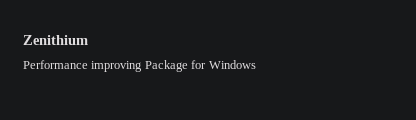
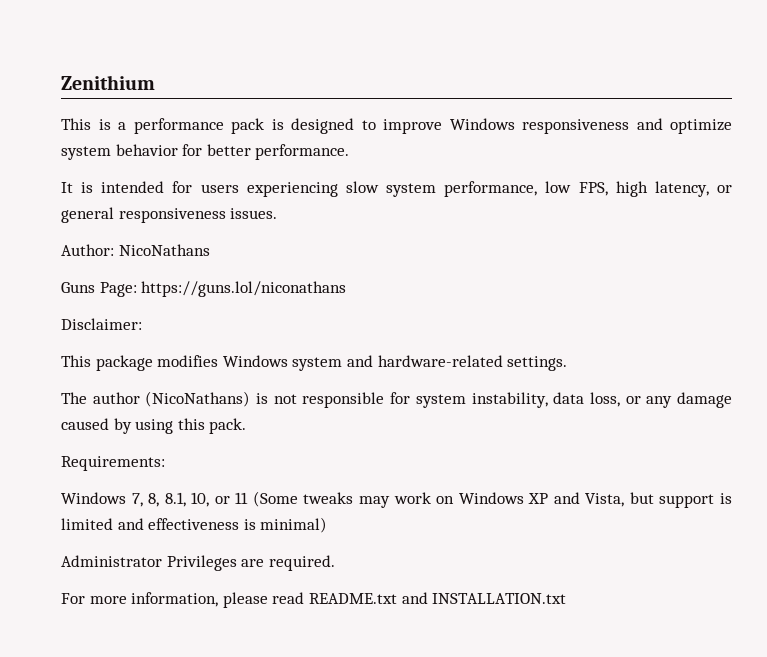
- Performance improving Package for Windows
+ This is a performance pack is designed to improve Windows responsiveness and optimize system behavior for better performance.
+ It is intended for users experiencing slow system performance, low FPS, high latency, or general responsiveness issues.
+ Author: NicoNathans
+ Guns Page: https://guns.lol/niconathans
+ Disclaimer:
+ This package modifies Windows system and hardware-related settings.
+ The author (NicoNathans) is not responsible for system instability, data loss, or any damage caused by using this pack.
+ Requirements:
+ Windows 7, 8, 8.1, 10, or 11 (Some tweaks may work on Windows XP and Vista, but support is limited and effectiveness is minimal)
+ Administrator Privileges are required.
+ For more information, please read README.txt and INSTALLATION.txt

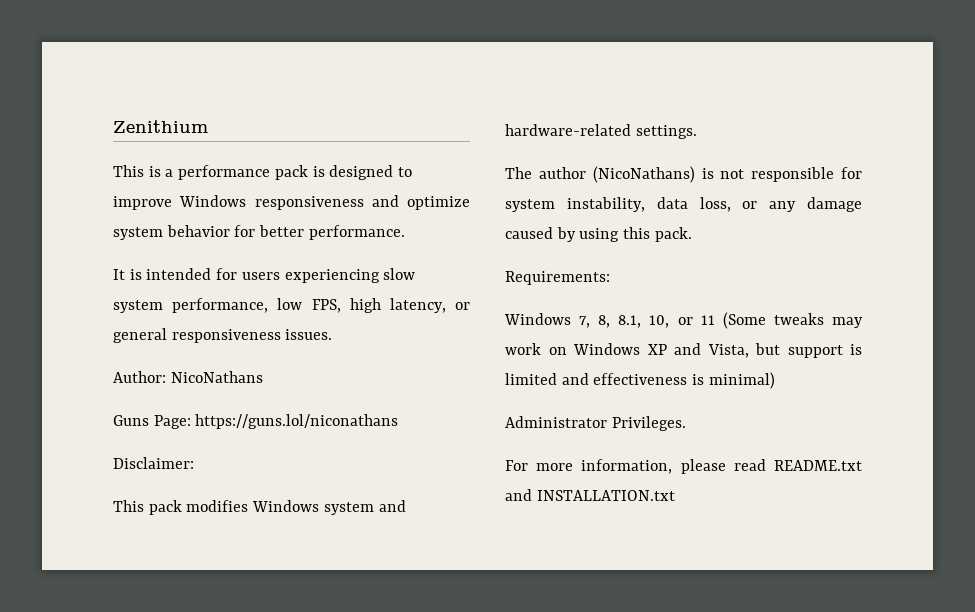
- This package modifies Windows system and hardware-related settings.
+ This pack modifies Windows system and hardware-related settings.
- Administrator Privileges are required.
+ Administrator Privileges.

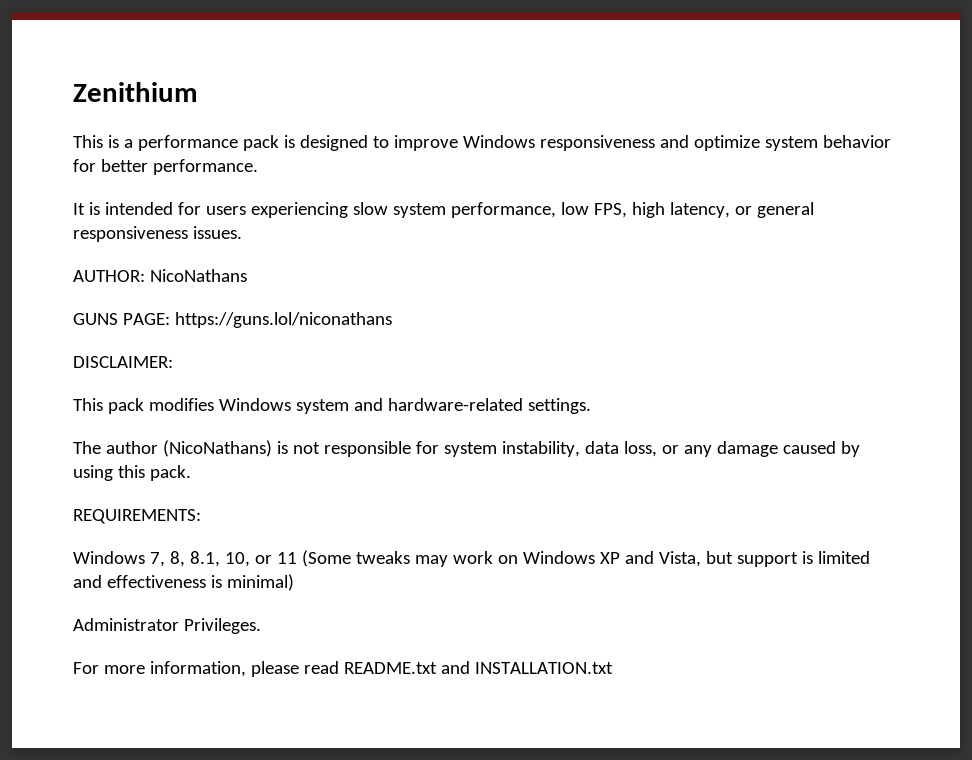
- Author: NicoNathans
+ AUTHOR: NicoNathans
- Guns Page: https://guns.lol/niconathans
+ GUNS PAGE: https://guns.lol/niconathans
- Disclaimer:
+ DISCLAIMER:
- Requirements:
+ REQUIREMENTS:

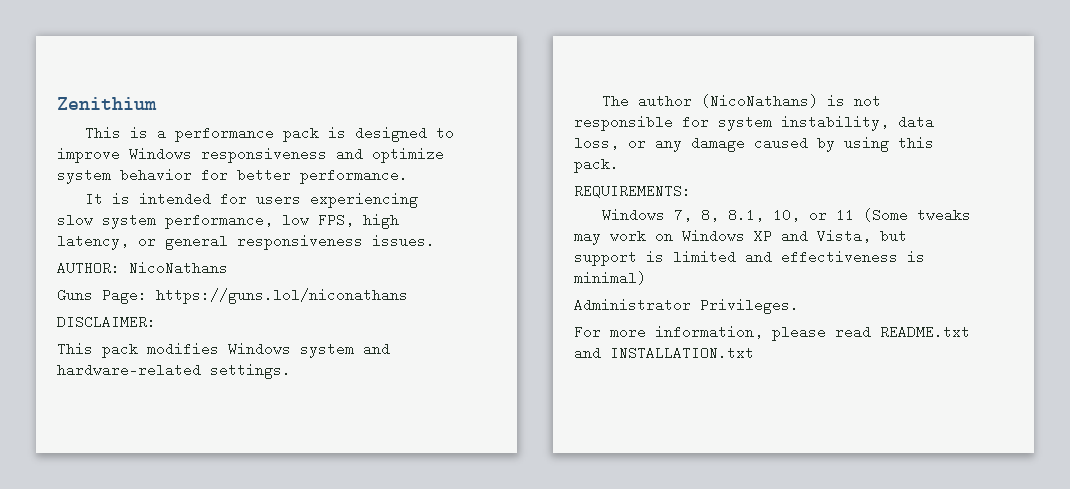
- GUNS PAGE: https://guns.lol/niconathans
+ Guns Page: https://guns.lol/niconathans

